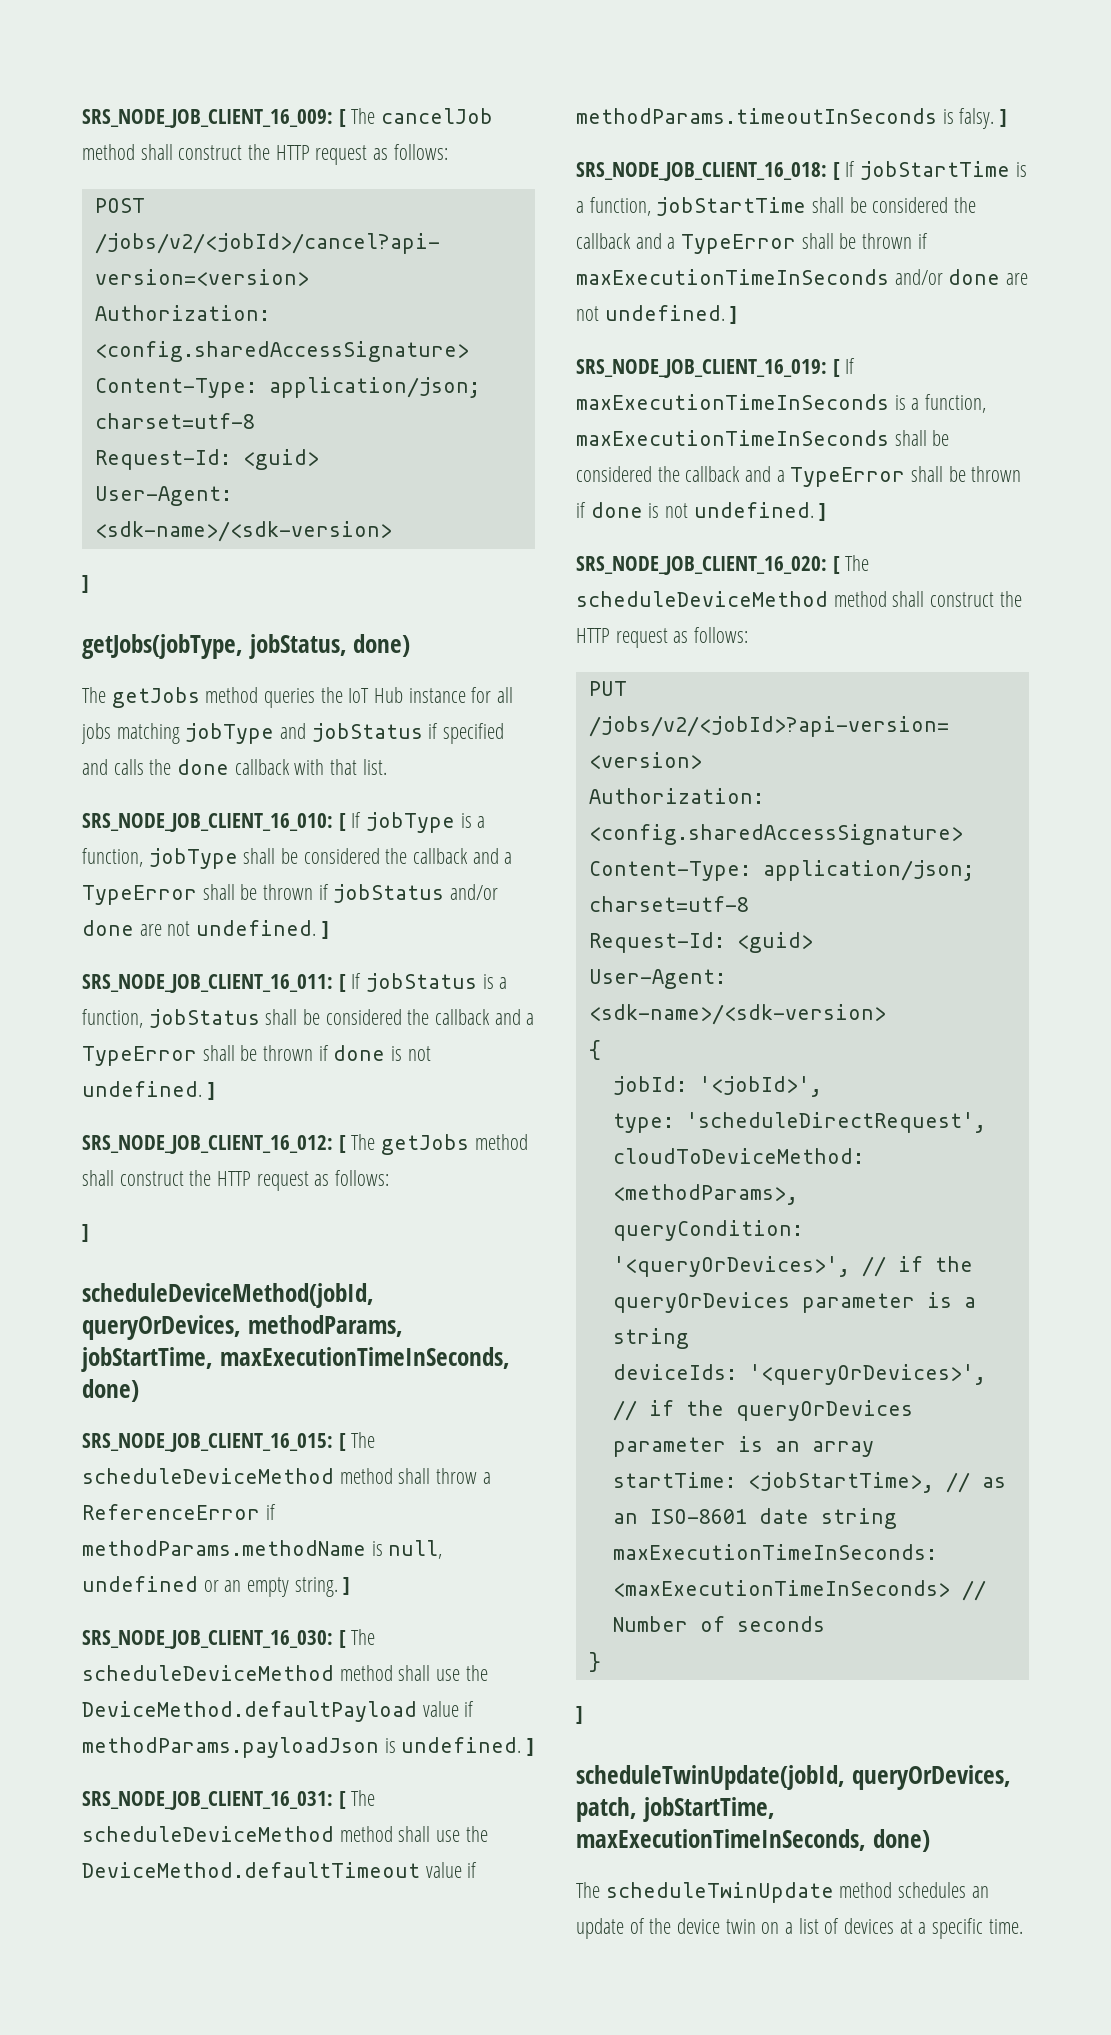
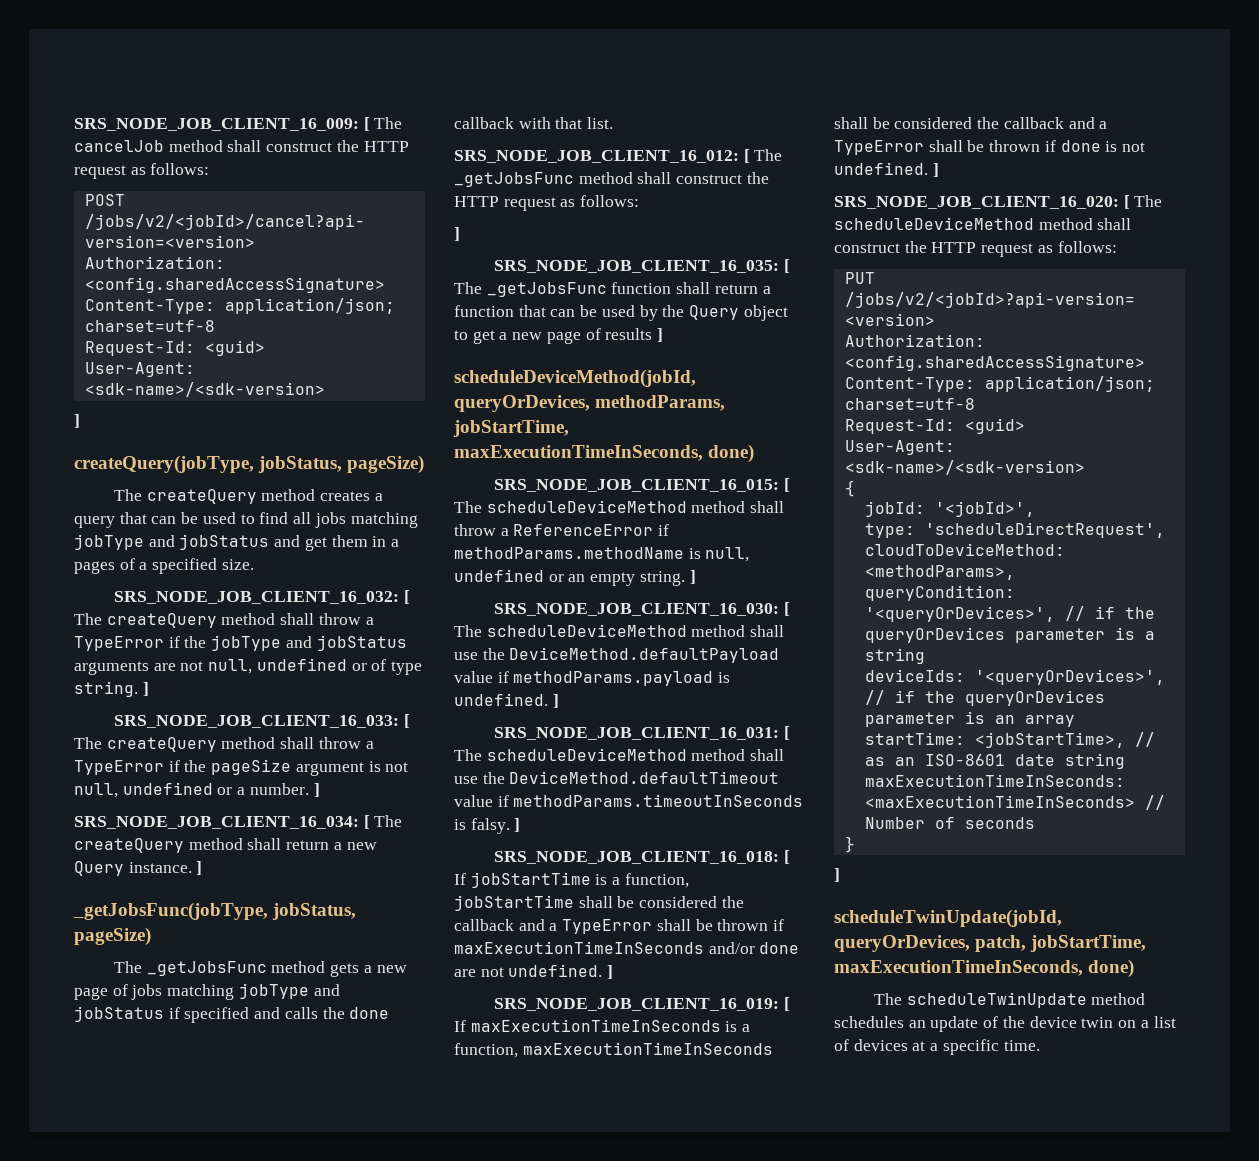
- getJobs(jobType, jobStatus, done)
- The getJobs method queries the IoT Hub instance for all jobs matching jobType and jobStatus if specified and calls the done callback with that list.
+ createQuery(jobType, jobStatus, pageSize)
+ The createQuery method creates a query that can be used to find all jobs matching jobType and jobStatus and get them in a pages of a specified size.
+ SRS_NODE_JOB_CLIENT_16_032: [ The createQuery method shall throw a TypeError if the jobType and jobStatus arguments are not null, undefined or of type string. ]
+ SRS_NODE_JOB_CLIENT_16_033: [ The createQuery method shall throw a TypeError if the pageSize argument is not null, undefined or a number. ]
+ SRS_NODE_JOB_CLIENT_16_034: [ The createQuery method shall return a new Query instance. ]
+ _getJobsFunc(jobType, jobStatus, pageSize)
+ The _getJobsFunc method gets a new page of jobs matching jobType and jobStatus if specified and calls the done callback with that list.
- SRS_NODE_JOB_CLIENT_16_010: [ If jobType is a function, jobType shall be considered the callback and a TypeError shall be thrown if jobStatus and/or done are not undefined. ]
- SRS_NODE_JOB_CLIENT_16_011: [ If jobStatus is a function, jobStatus shall be considered the callback and a TypeError shall be thrown if done is not undefined. ]
- SRS_NODE_JOB_CLIENT_16_012: [ The getJobs method shall construct the HTTP request as follows:
+ SRS_NODE_JOB_CLIENT_16_012: [ The _getJobsFunc method shall construct the HTTP request as follows:
+ SRS_NODE_JOB_CLIENT_16_035: [ The _getJobsFunc function shall return a function that can be used by the Query object to get a new page of results ]
- SRS_NODE_JOB_CLIENT_16_030: [ The scheduleDeviceMethod method shall use the DeviceMethod.defaultPayload value if methodParams.payloadJson is undefined. ]
+ SRS_NODE_JOB_CLIENT_16_030: [ The scheduleDeviceMethod method shall use the DeviceMethod.defaultPayload value if methodParams.payload is undefined. ]

